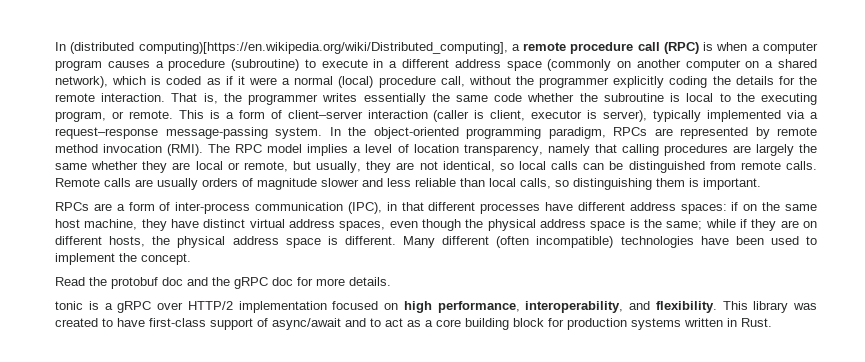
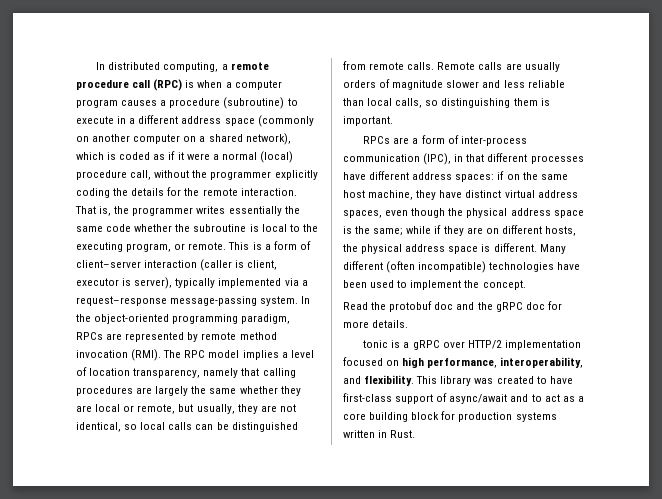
- In (distributed computing)[https://en.wikipedia.org/wiki/Distributed_computing], a remote procedure call (RPC) is when a computer program causes a procedure (subroutine) to execute in a different address space (commonly on another computer on a shared network), which is coded as if it were a normal (local) procedure call, without the programmer explicitly coding the details for the remote interaction.
+ In distributed computing, a remote procedure call (RPC) is when a computer program causes a procedure (subroutine) to execute in a different address space (commonly on another computer on a shared network), which is coded as if it were a normal (local) procedure call, without the programmer explicitly coding the details for the remote interaction.

